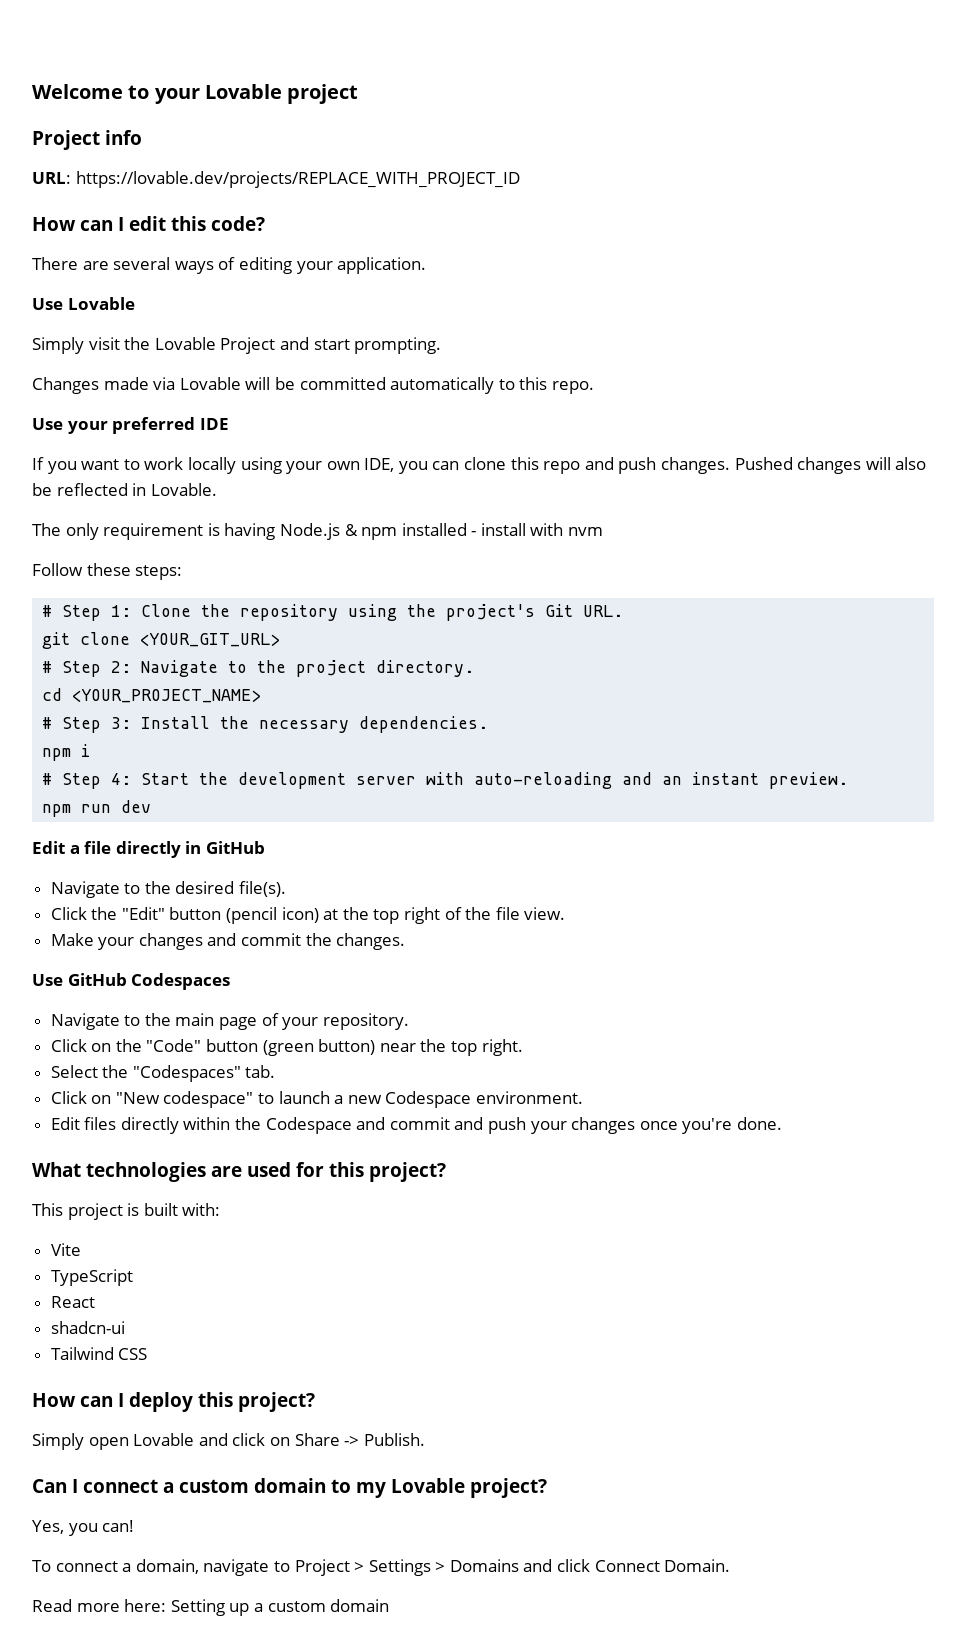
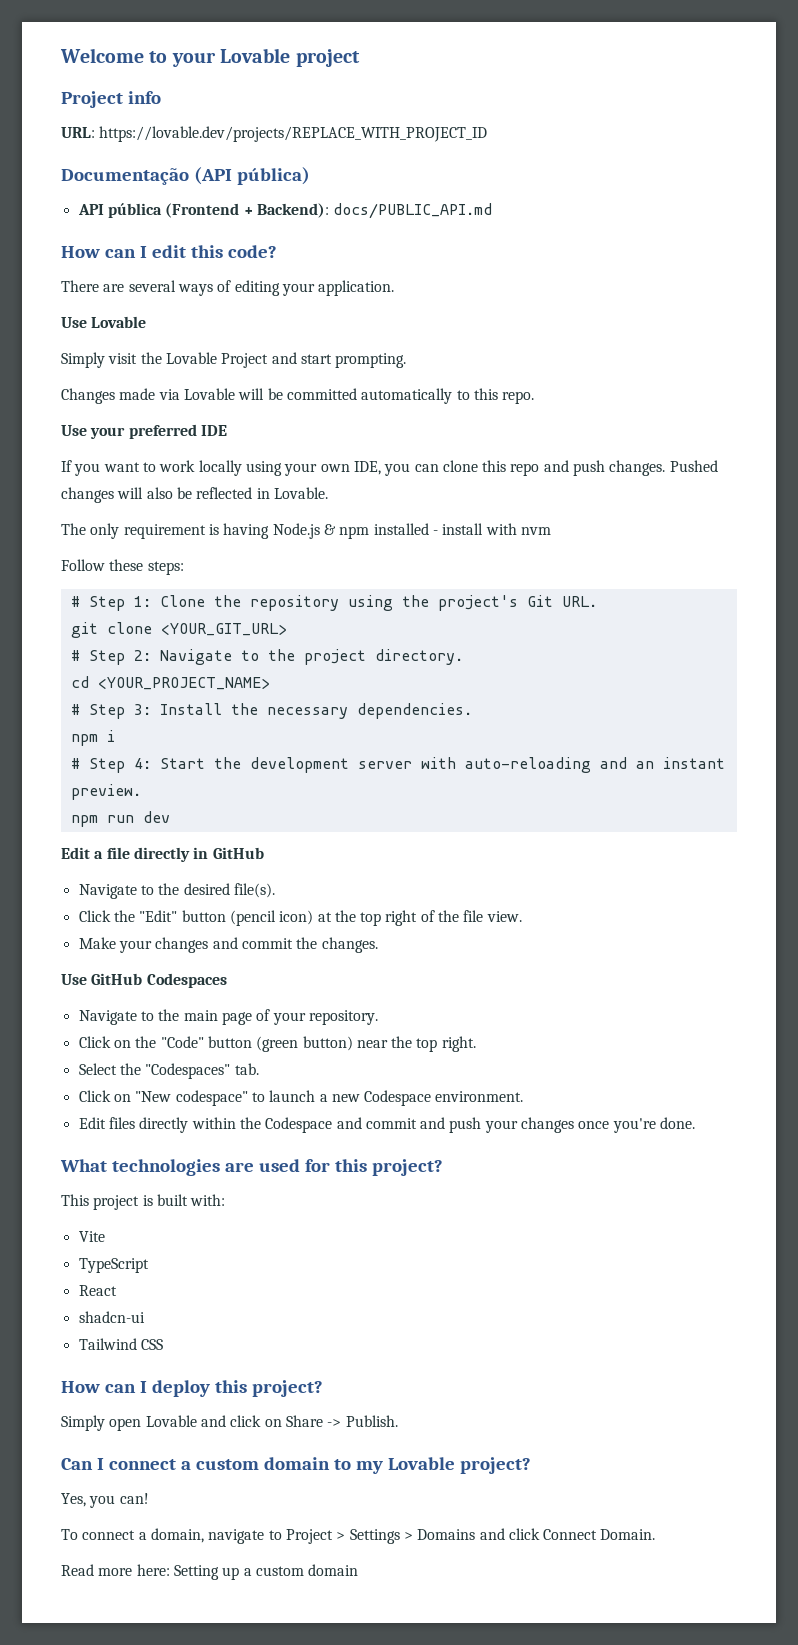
+ Documentação (API pública)
+ API pública (Frontend + Backend): docs/PUBLIC_API.md

